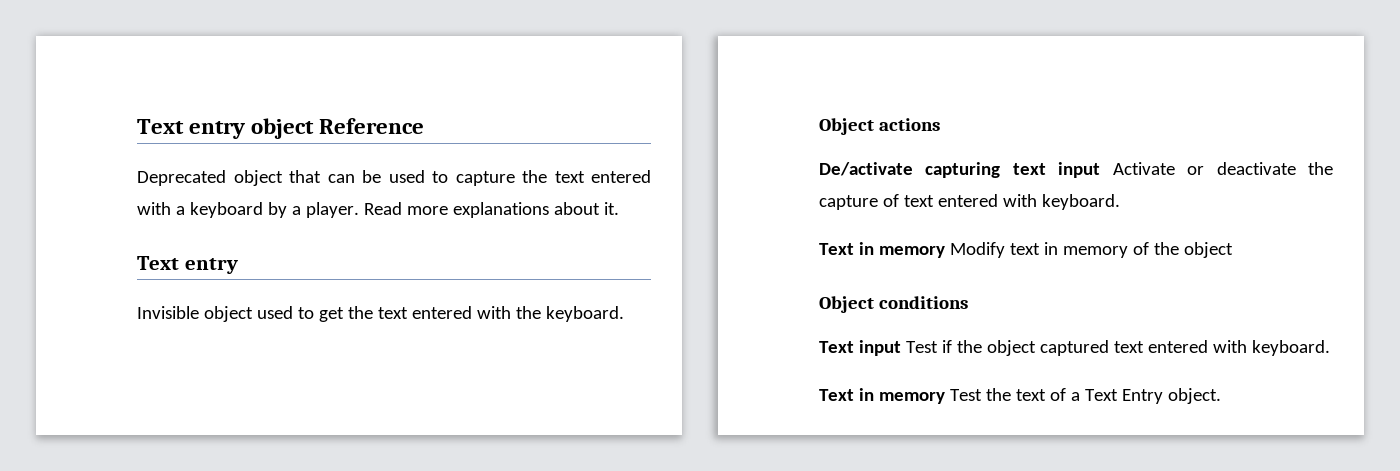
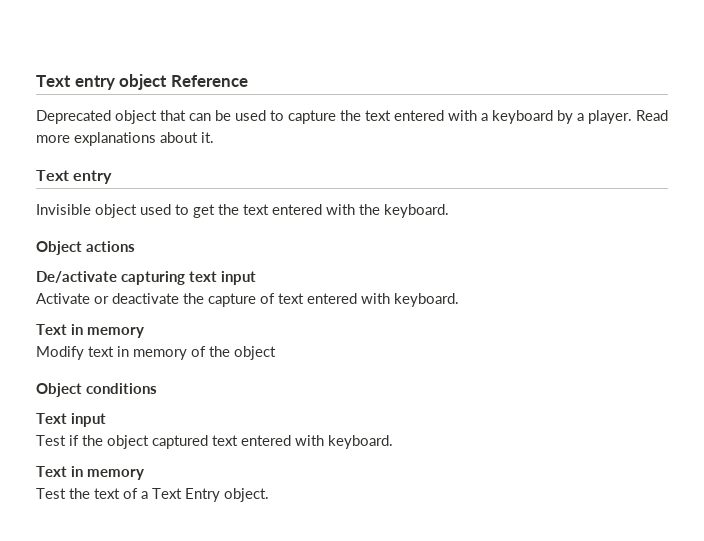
- De/activate capturing text input Activate or deactivate the capture of text entered with keyboard.
- Text in memory Modify text in memory of the object
+ De/activate capturing text input
+ Activate or deactivate the capture of text entered with keyboard.
+ Text in memory
+ Modify text in memory of the object
- Text input Test if the object captured text entered with keyboard.
- Text in memory Test the text of a Text Entry object.
+ Text input
+ Test if the object captured text entered with keyboard.
+ Text in memory
+ Test the text of a Text Entry object.

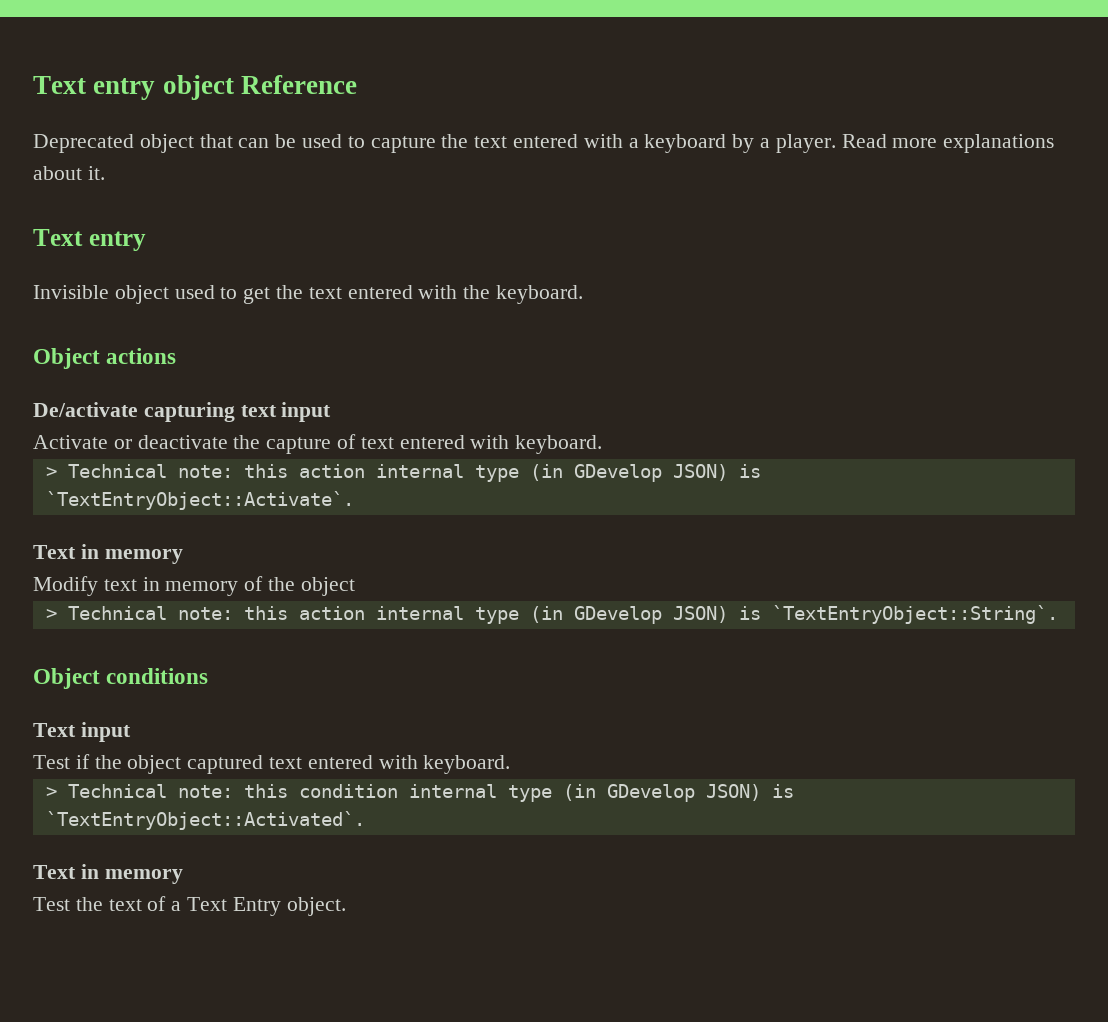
+ > Technical note: this action internal type (in GDevelop JSON) is `TextEntryObject::Activate`.
+ > Technical note: this action internal type (in GDevelop JSON) is `TextEntryObject::String`.
+ > Technical note: this condition internal type (in GDevelop JSON) is `TextEntryObject::Activated`.

